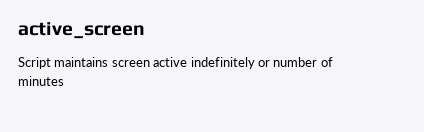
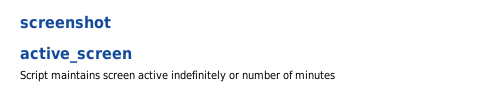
+ screenshot

